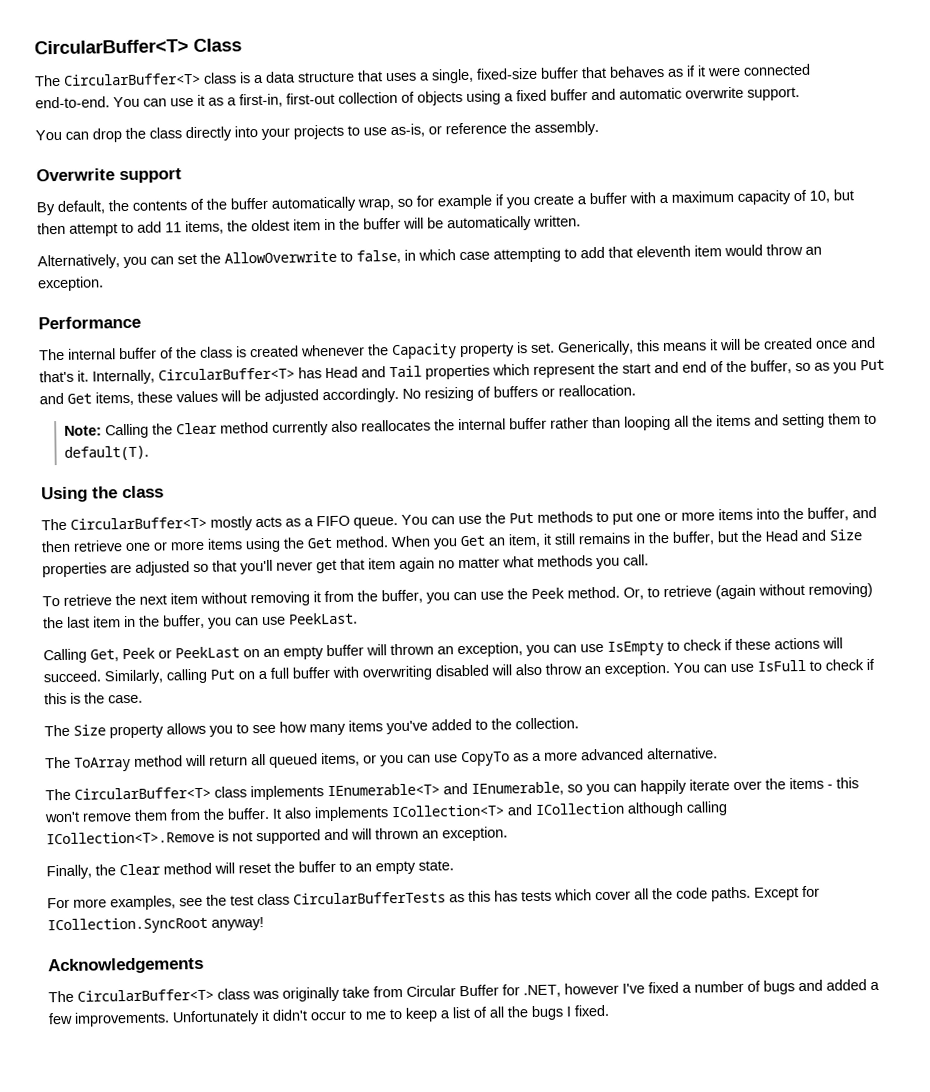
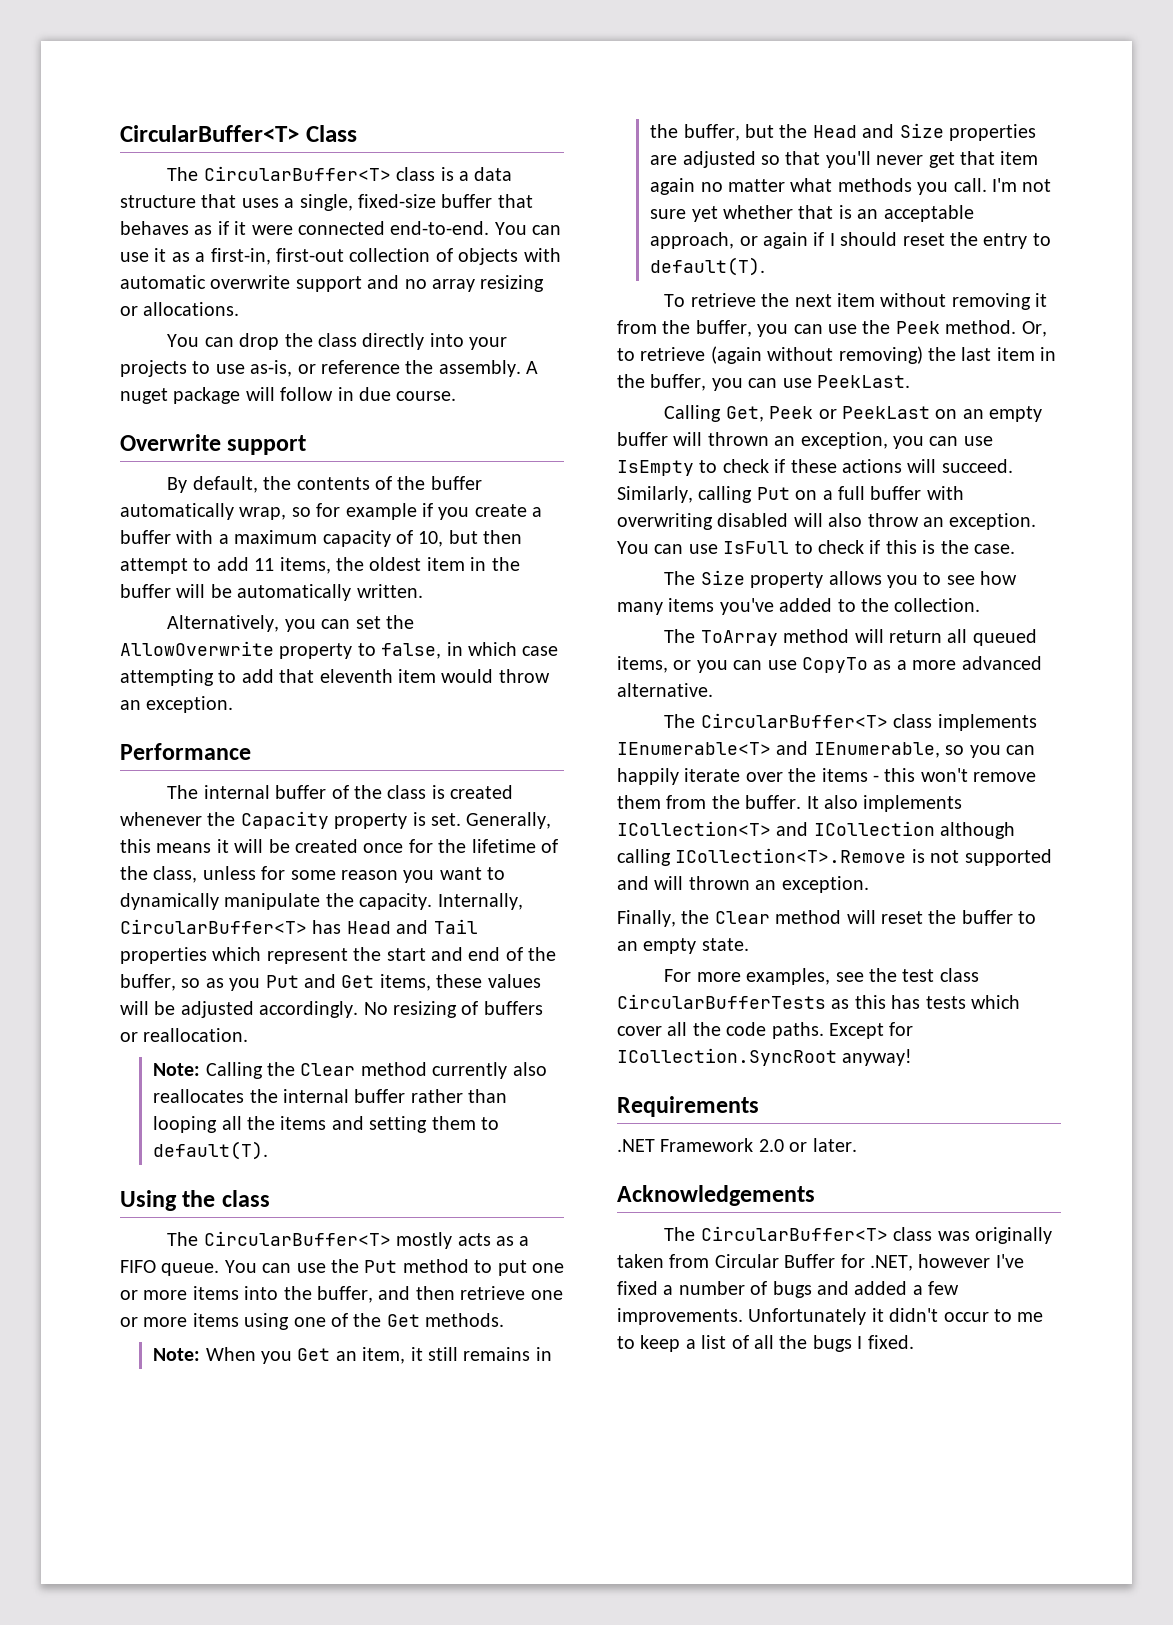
- You can use it as a first-in, first-out collection of objects using a fixed buffer and automatic overwrite support.
+ You can use it as a first-in, first-out collection of objects with automatic overwrite support and no array resizing or allocations.
+ A nuget package will follow in due course.
- Alternatively, you can set the AllowOverwrite to false, in which case attempting to add that eleventh item would throw an exception.
+ Alternatively, you can set the AllowOverwrite property to false, in which case attempting to add that eleventh item would throw an exception.
- Generically, this means it will be created once and that's it.
+ Generally, this means it will be created once for the lifetime of the class, unless for some reason you want to dynamically manipulate the capacity.
- You can use the Put methods to put one or more items into the buffer, and then retrieve one or more items using the Get method. When you Get an item, it still remains in the buffer, but the Head and Size properties are adjusted so that you'll never get that item again no matter what methods you call.
+ You can use the Put method to put one or more items into the buffer, and then retrieve one or more items using one of the Get methods.
+ Note: When you Get an item, it still remains in the buffer, but the Head and Size properties are adjusted so that you'll never get that item again no matter what methods you call. I'm not sure yet whether that is an acceptable approach, or again if I should reset the entry to default(T).
+ Requirements
+ .NET Framework 2.0 or later.
- The CircularBuffer<T> class was originally take from Circular Buffer for .NET, however I've fixed a number of bugs and added a few improvements.
+ The CircularBuffer<T> class was originally taken from Circular Buffer for .NET, however I've fixed a number of bugs and added a few improvements.

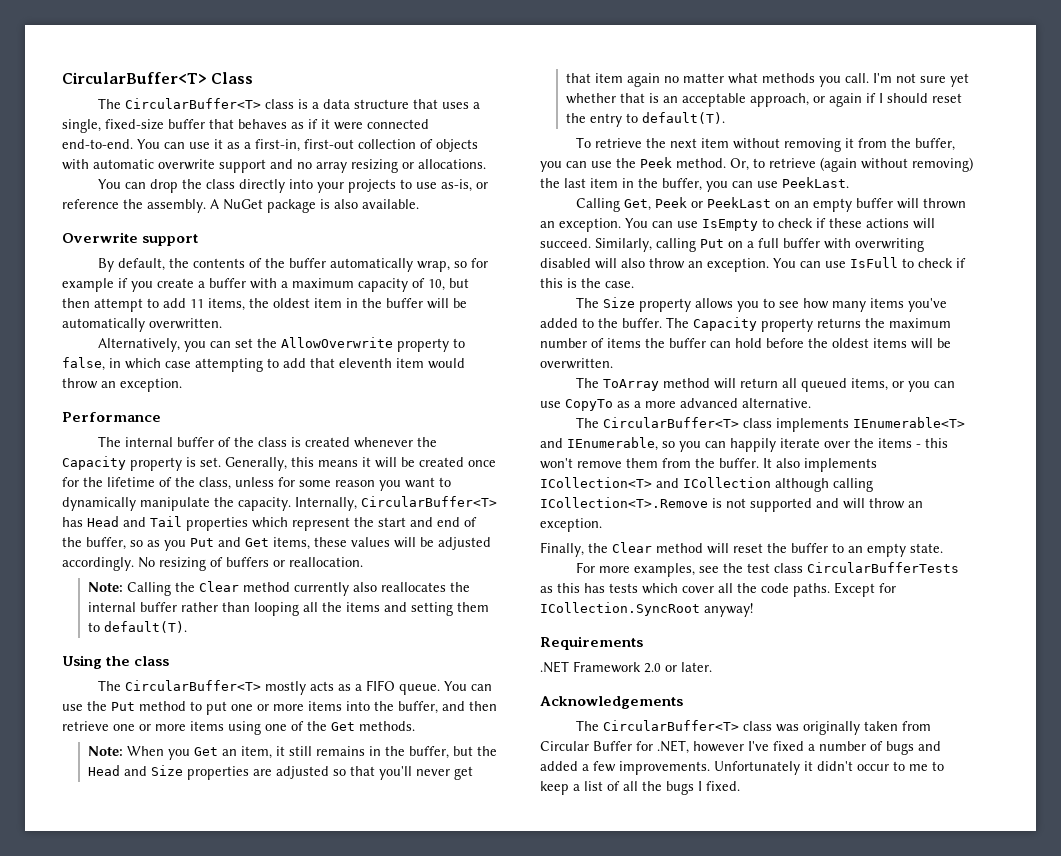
- A nuget package will follow in due course.
+ A NuGet package is also available.
- By default, the contents of the buffer automatically wrap, so for example if you create a buffer with a maximum capacity of 10, but then attempt to add 11 items, the oldest item in the buffer will be automatically written.
+ By default, the contents of the buffer automatically wrap, so for example if you create a buffer with a maximum capacity of 10, but then attempt to add 11 items, the oldest item in the buffer will be automatically overwritten.
- Calling Get, Peek or PeekLast on an empty buffer will thrown an exception, you can use IsEmpty to check if these actions will succeed.
+ Calling Get, Peek or PeekLast on an empty buffer will thrown an exception. You can use IsEmpty to check if these actions will succeed.
- The Size property allows you to see how many items you've added to the collection.
+ The Size property allows you to see how many items you've added to the buffer. The Capacity property returns the maximum number of items the buffer can hold before the oldest items will be overwritten.
- It also implements ICollection<T> and ICollection although calling ICollection<T>.Remove is not supported and will thrown an exception.
+ It also implements ICollection<T> and ICollection although calling ICollection<T>.Remove is not supported and will throw an exception.

